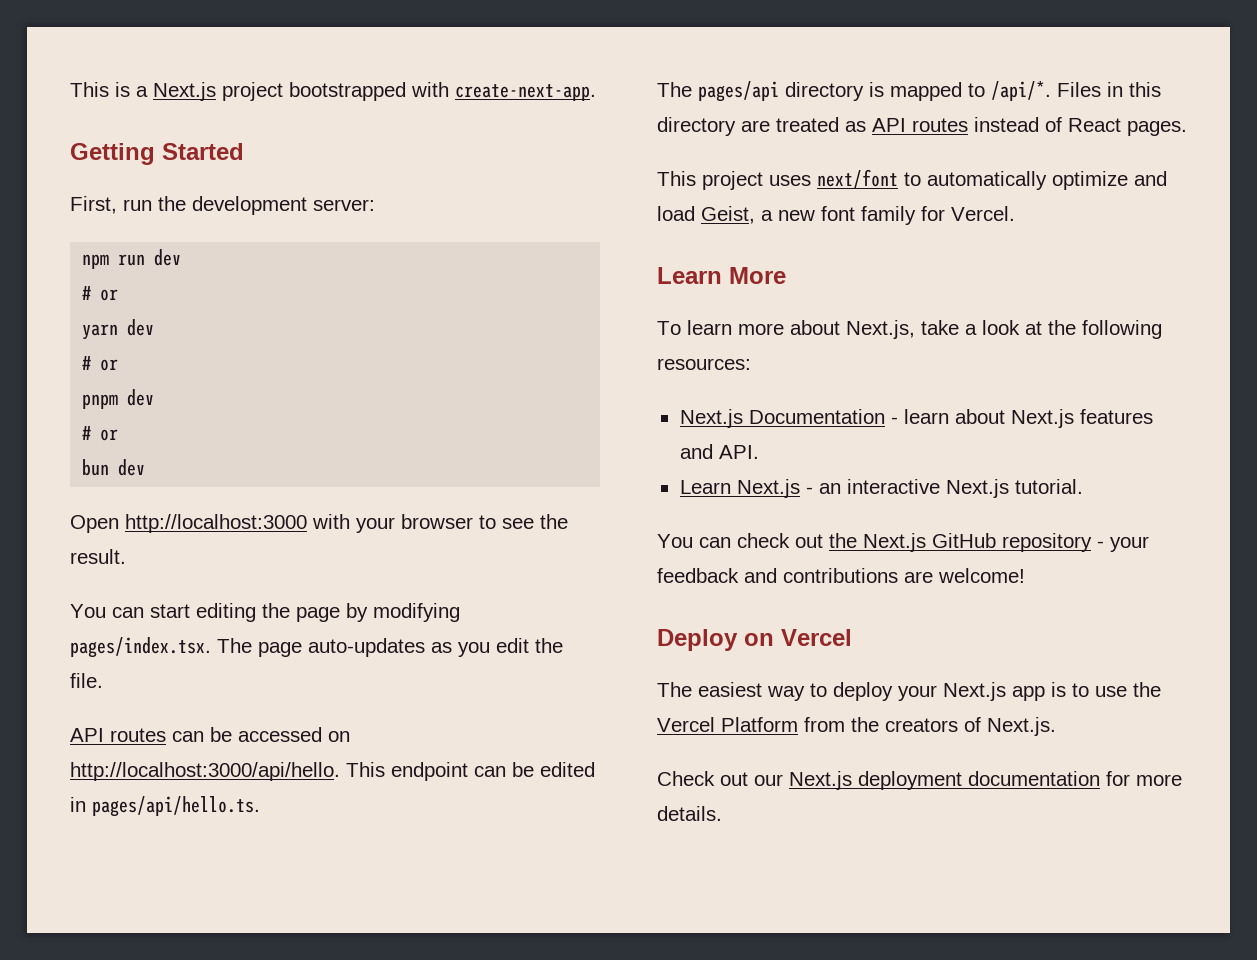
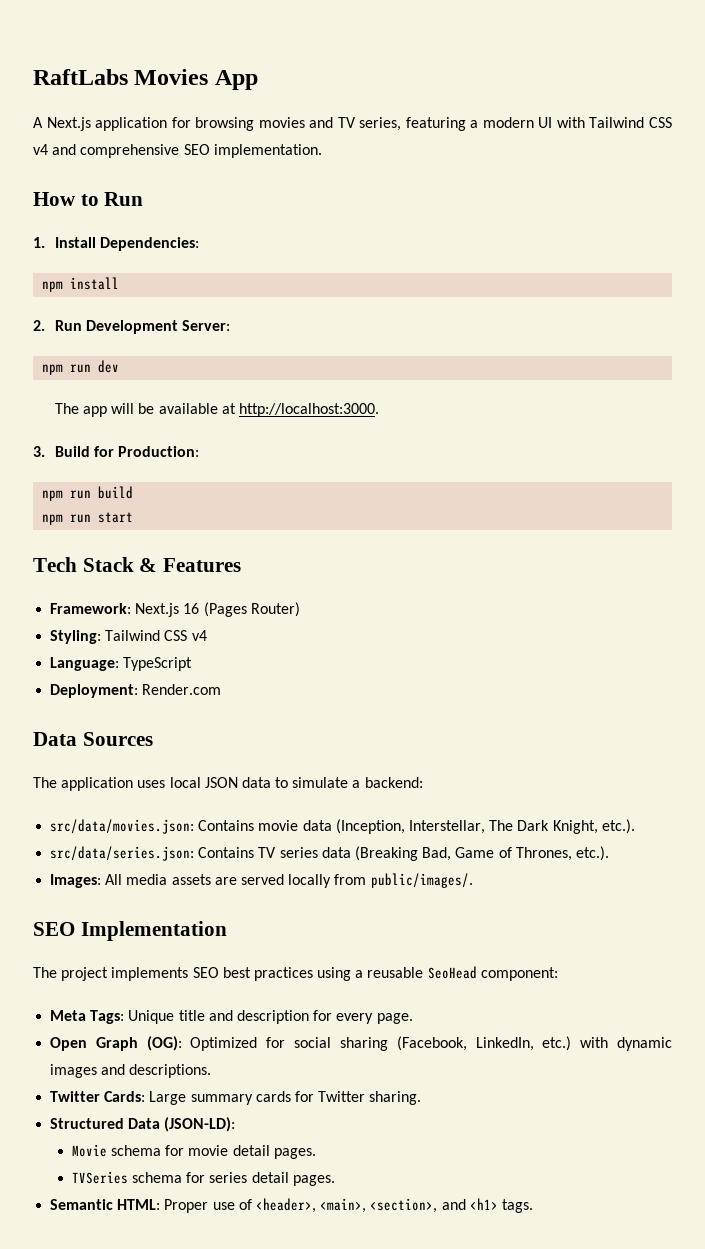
- This is a Next.js project bootstrapped with create-next-app.
- Getting Started
- First, run the development server:
+ RaftLabs Movies App
+ A Next.js application for browsing movies and TV series, featuring a modern UI with Tailwind CSS v4 and comprehensive SEO implementation.
+ How to Run
+ 1. Install Dependencies:
+ npm install
+ 2. Run Development Server:
  npm run dev
- # or
- yarn dev
- # or
- pnpm dev
- # or
- bun dev
- Open http://localhost:3000 with your browser to see the result.
- You can start editing the page by modifying pages/index.tsx. The page auto-updates as you edit the file.
- API routes can be accessed on http://localhost:3000/api/hello. This endpoint can be edited in pages/api/hello.ts.
- The pages/api directory is mapped to /api/*. Files in this directory are treated as API routes instead of React pages.
- This project uses next/font to automatically optimize and load Geist, a new font family for Vercel.
- Learn More
- To learn more about Next.js, take a look at the following resources:
- Next.js Documentation - learn about Next.js features and API.
- Learn Next.js - an interactive Next.js tutorial.
- You can check out the Next.js GitHub repository - your feedback and contributions are welcome!
- Deploy on Vercel
- The easiest way to deploy your Next.js app is to use the Vercel Platform from the creators of Next.js.
- Check out our Next.js deployment documentation for more details.
+ The app will be available at http://localhost:3000.
+ 3. Build for Production:
+ npm run build
+ npm run start
+ Tech Stack & Features
+ Framework: Next.js 16 (Pages Router)
+ Styling: Tailwind CSS v4
+ Language: TypeScript
+ Deployment: Render.com
+ Data Sources
+ The application uses local JSON data to simulate a backend:
+ src/data/movies.json: Contains movie data (Inception, Interstellar, The Dark Knight, etc.).
+ src/data/series.json: Contains TV series data (Breaking Bad, Game of Thrones, etc.).
+ Images: All media assets are served locally from public/images/.
+ SEO Implementation
+ The project implements SEO best practices using a reusable SeoHead component:
+ Meta Tags: Unique title and description for every page.
+ Open Graph (OG): Optimized for social sharing (Facebook, LinkedIn, etc.) with dynamic images and descriptions.
+ Twitter Cards: Large summary cards for Twitter sharing.
+ Structured Data (JSON-LD):
+ Movie schema for movie detail pages.
+ TVSeries schema for series detail pages.
+ Semantic HTML: Proper use of <header>, <main>, <section>, and <h1> tags.

